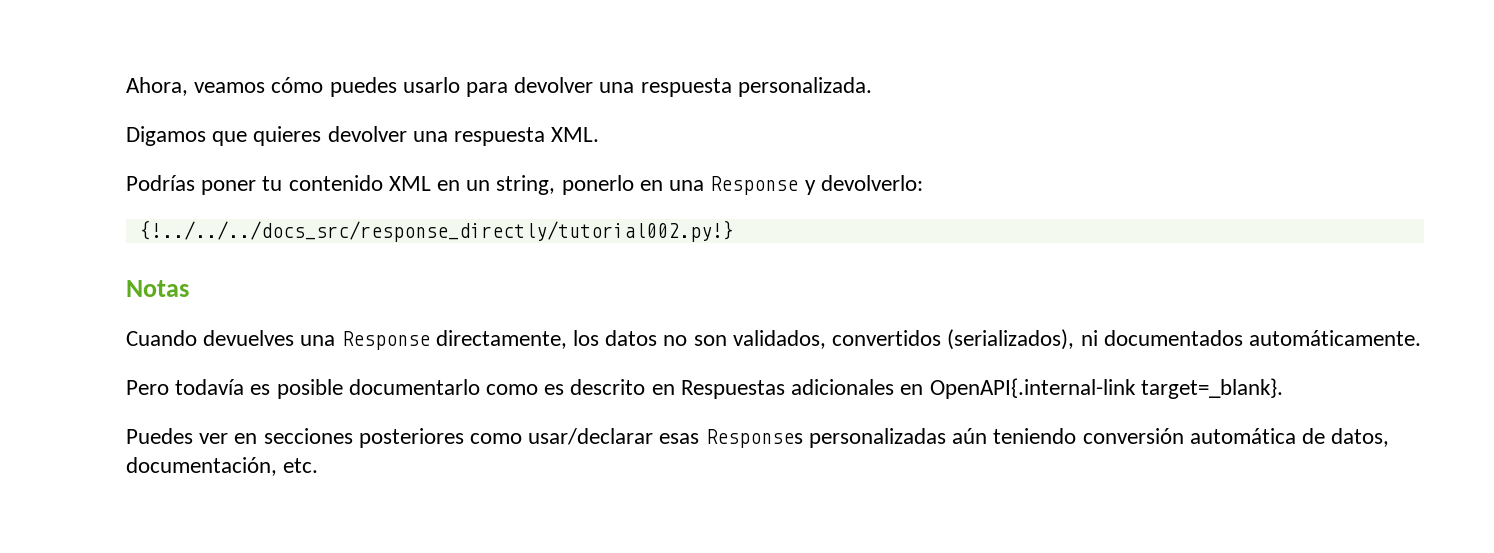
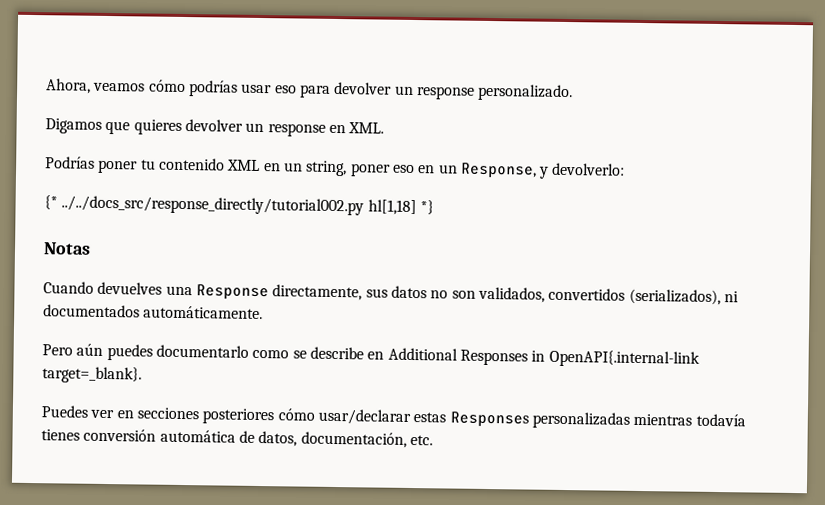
- Ahora, veamos cómo puedes usarlo para devolver una respuesta personalizada.
+ Ahora, veamos cómo podrías usar eso para devolver un response personalizado.
- Digamos que quieres devolver una respuesta XML.
+ Digamos que quieres devolver un response en XML.
- Podrías poner tu contenido XML en un string, ponerlo en una Response y devolverlo:
- {!../../../docs_src/response_directly/tutorial002.py!}
+ Podrías poner tu contenido XML en un string, poner eso en un Response, y devolverlo:
+ {* ../../docs_src/response_directly/tutorial002.py hl[1,18] *}
- Cuando devuelves una Response directamente, los datos no son validados, convertidos (serializados), ni documentados automáticamente.
+ Cuando devuelves una Response directamente, sus datos no son validados, convertidos (serializados), ni documentados automáticamente.
- Pero todavía es posible documentarlo como es descrito en Respuestas adicionales en OpenAPI{.internal-link target=_blank}.
+ Pero aún puedes documentarlo como se describe en Additional Responses in OpenAPI{.internal-link target=_blank}.
- Puedes ver en secciones posteriores como usar/declarar esas Responses personalizadas aún teniendo conversión automática de datos, documentación, etc.
+ Puedes ver en secciones posteriores cómo usar/declarar estas Responses personalizadas mientras todavía tienes conversión automática de datos, documentación, etc.

